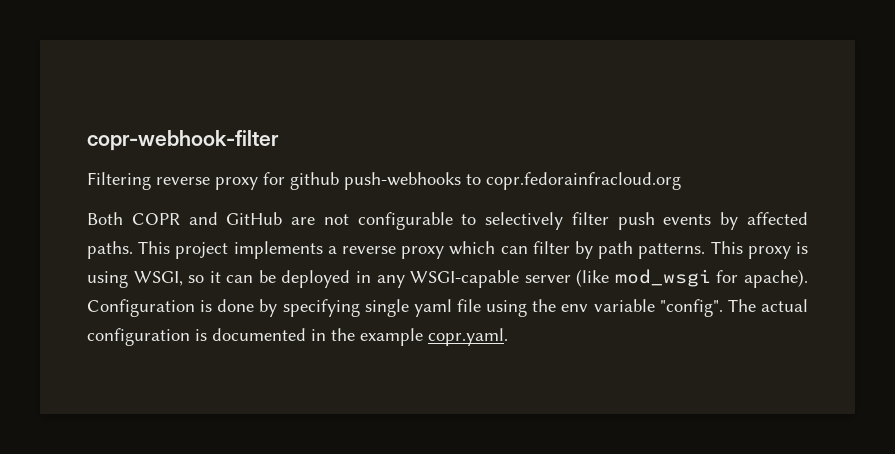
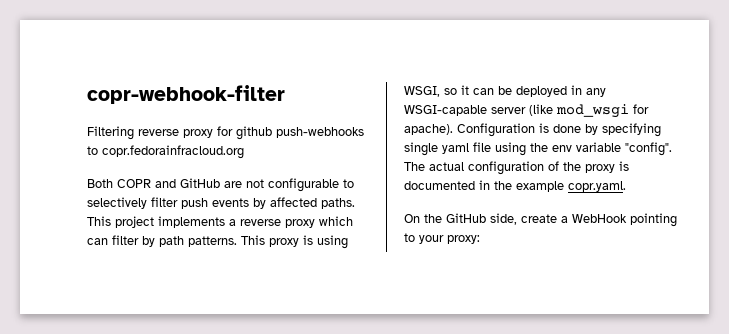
- The actual configuration is documented in the example copr.yaml.
+ The actual configuration of the proxy is documented in the example copr.yaml.
+ On the GitHub side, create a WebHook pointing to your proxy:

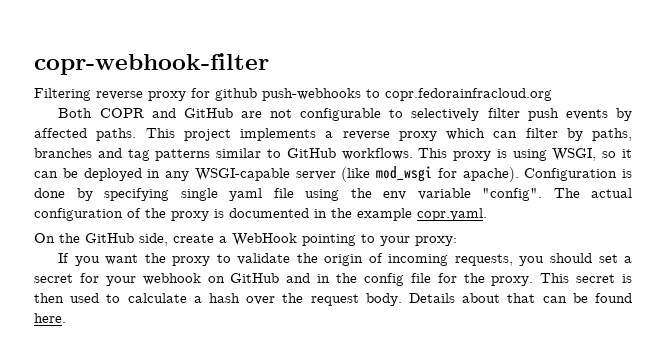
- This project implements a reverse proxy which can filter by path patterns.
+ This project implements a reverse proxy which can filter by paths, branches and tag patterns similar to GitHub workflows.
+ If you want the proxy to validate the origin of incoming requests, you should set a secret for your webhook on GitHub and in the config file for the proxy. This secret is then used to calculate a hash over the request body. Details about that can be found here.

